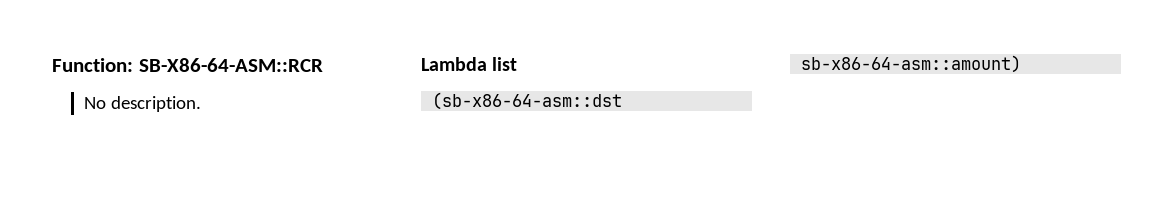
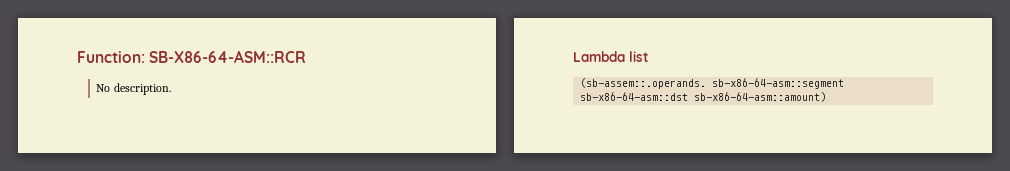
- (sb-x86-64-asm::dst sb-x86-64-asm::amount)
+ (sb-assem::.operands. sb-x86-64-asm::segment sb-x86-64-asm::dst sb-x86-64-asm::amount)

